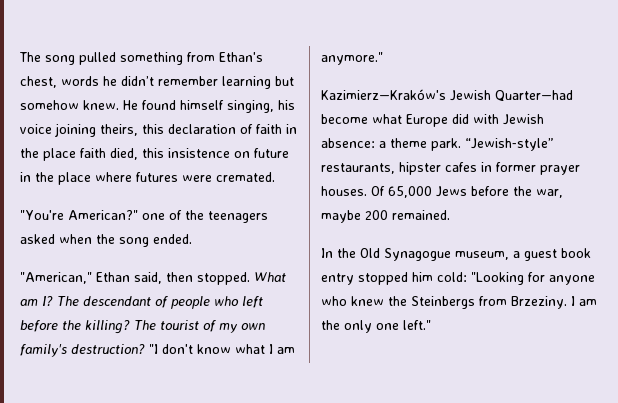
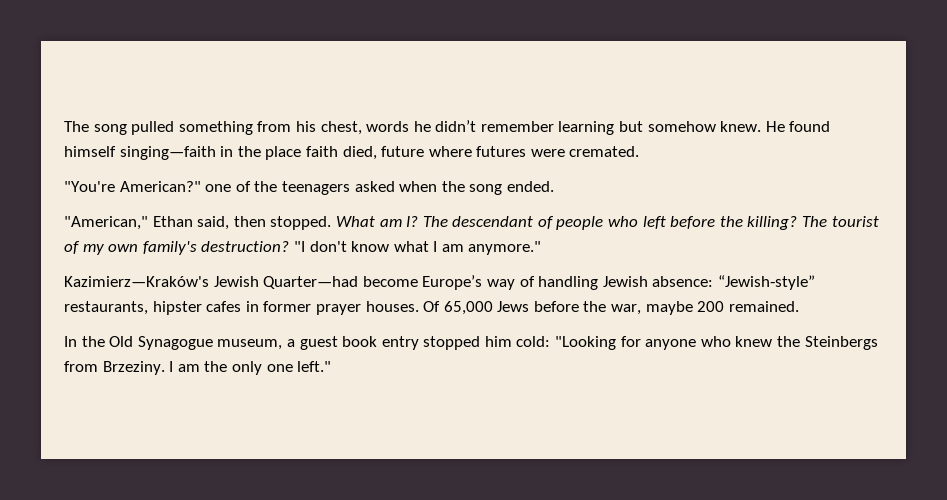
- The song pulled something from Ethan's chest, words he didn’t remember learning but somehow knew.
+ The song pulled something from his chest, words he didn’t remember learning but somehow knew.
- He found himself singing, his voice joining theirs, this declaration of faith in the place faith died, this insistence on future in the place where futures were cremated.
+ He found himself singing—faith in the place faith died, future where futures were cremated.
- Kazimierz—Kraków's Jewish Quarter—had become what Europe did with Jewish absence: a theme park. “Jewish‑style” restaurants, hipster cafes in former prayer houses.
+ Kazimierz—Kraków's Jewish Quarter—had become Europe’s way of handling Jewish absence: “Jewish‑style” restaurants, hipster cafes in former prayer houses.

